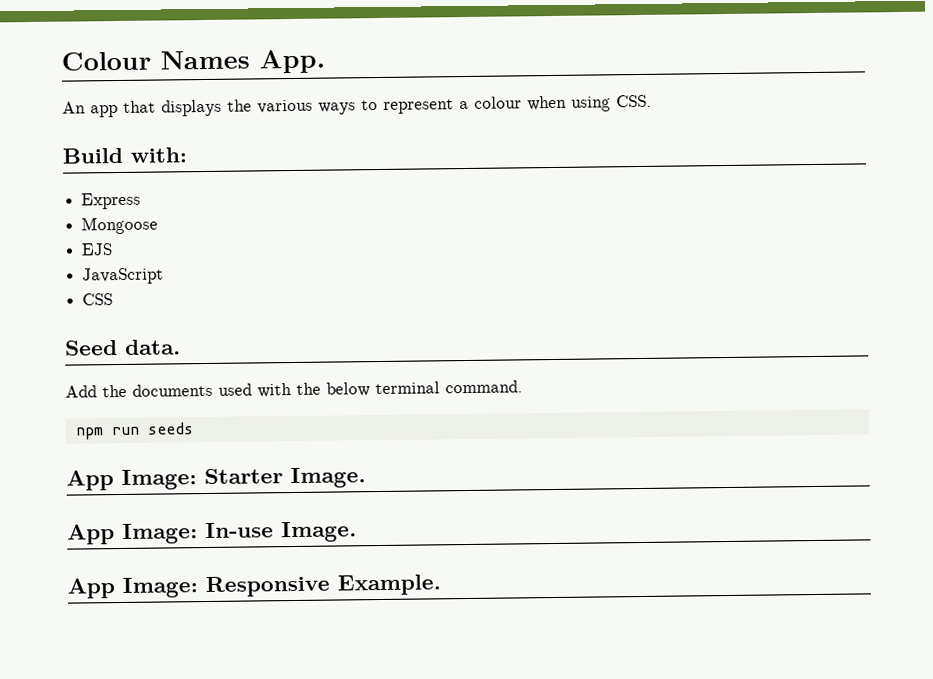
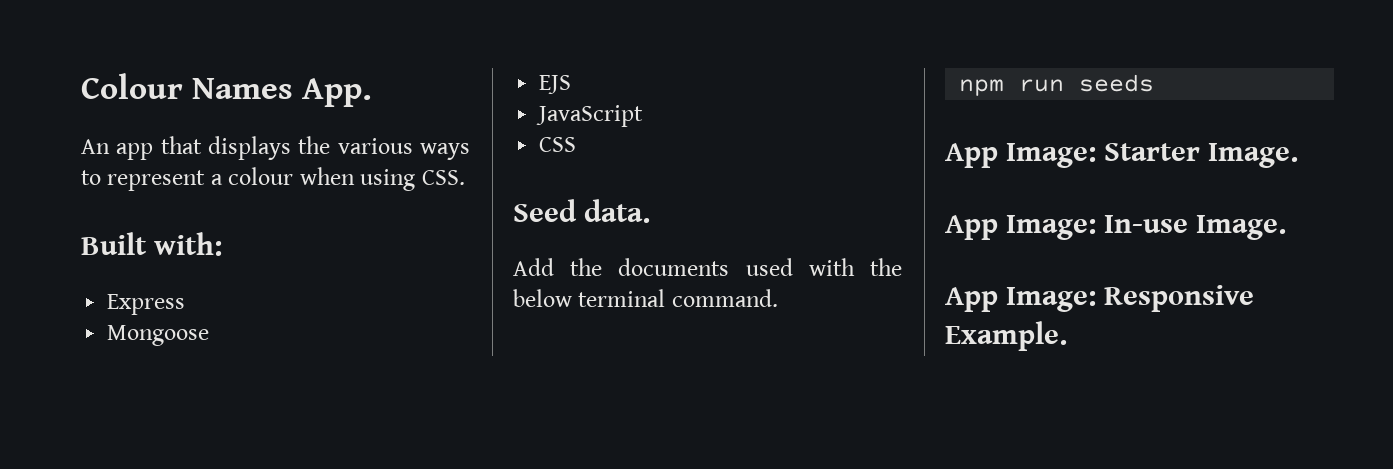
- Build with:
+ Built with:

